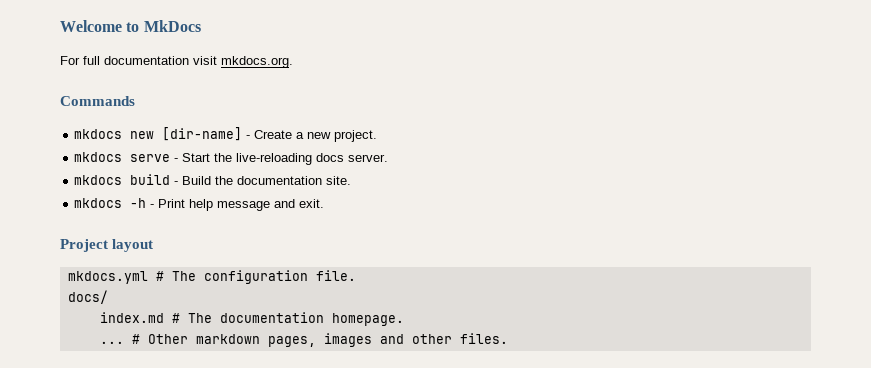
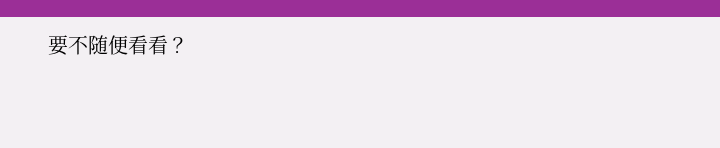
- Welcome to MkDocs
- For full documentation visit mkdocs.org.
- Commands
- mkdocs new [dir-name] - Create a new project.
- mkdocs serve - Start the live-reloading docs server.
- mkdocs build - Build the documentation site.
- mkdocs -h - Print help message and exit.
- Project layout
- mkdocs.yml # The configuration file.
- docs/
- index.md # The documentation homepage.
- ... # Other markdown pages, images and other files.
+ 要不随便看看？

